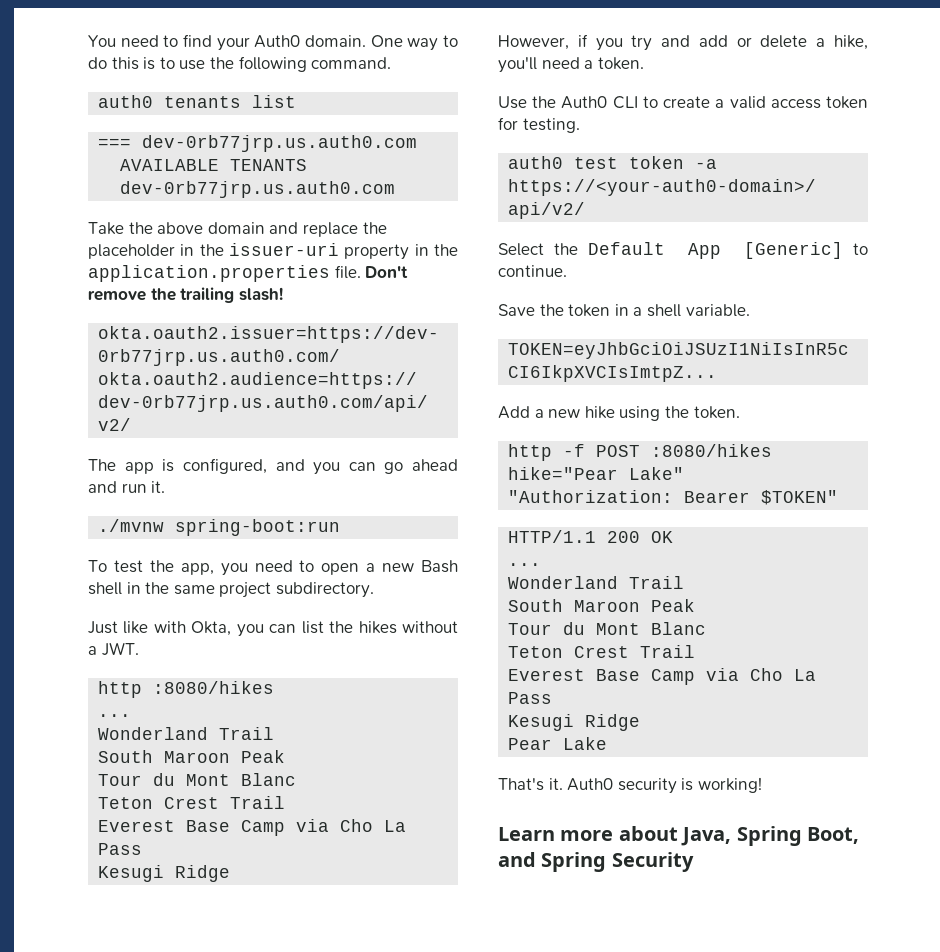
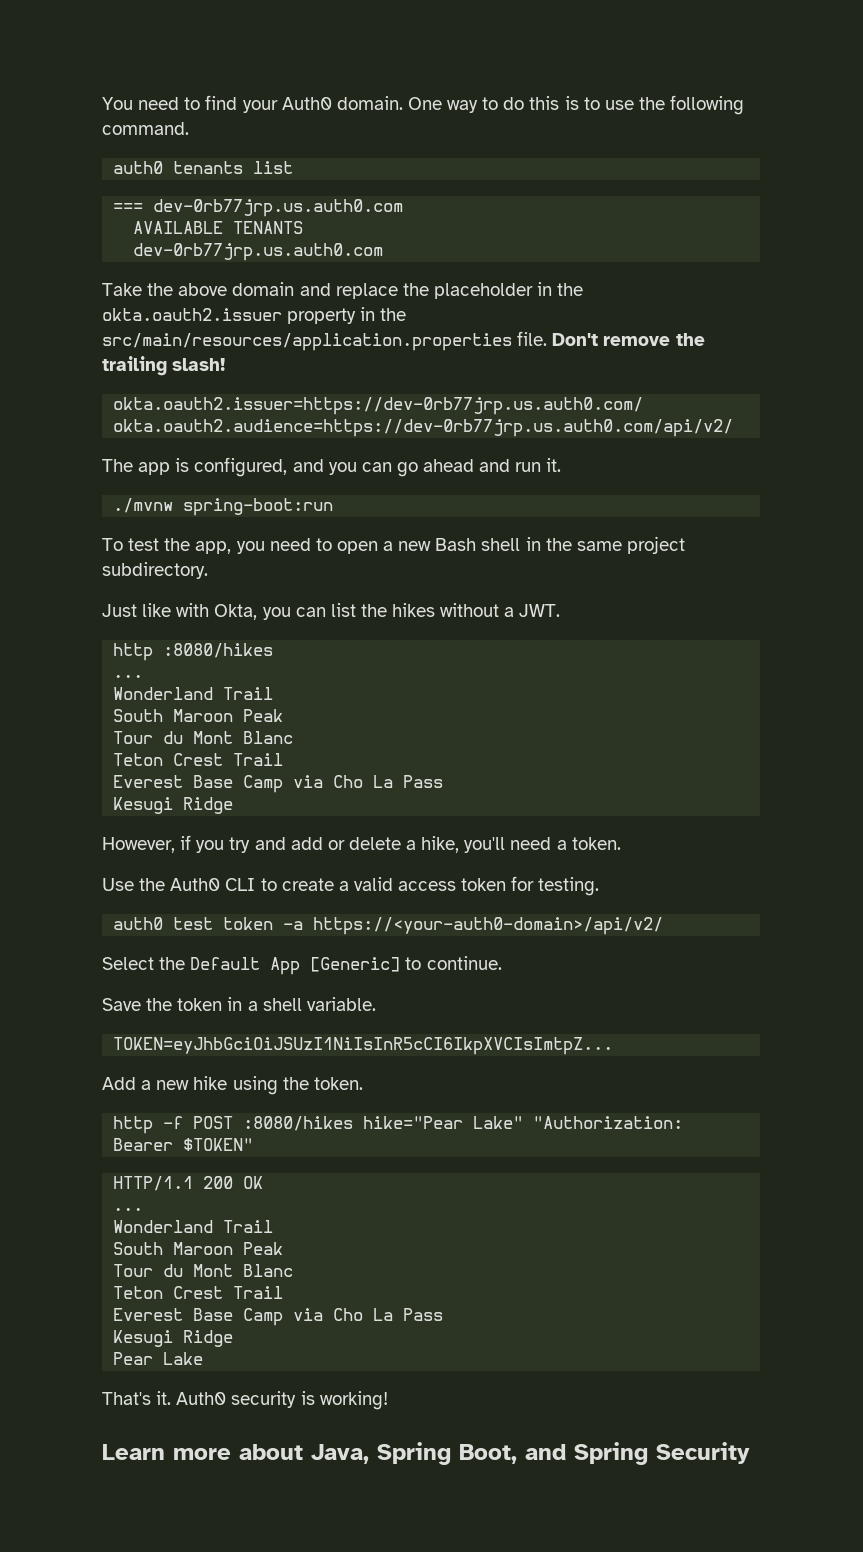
- Take the above domain and replace the placeholder in the issuer-uri property in the application.properties file.
+ Take the above domain and replace the placeholder in the okta.oauth2.issuer property in the src/main/resources/application.properties file.

